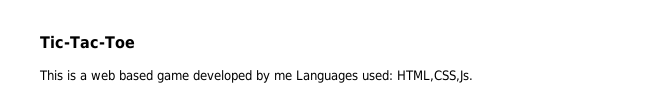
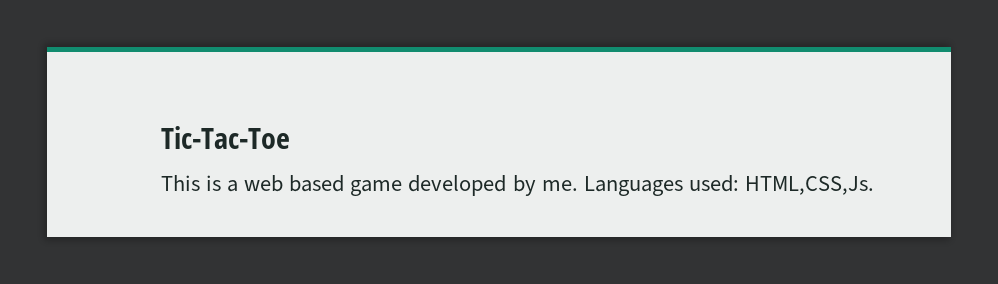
- This is a web based game developed by me Languages used: HTML,CSS,Js.
+ This is a web based game developed by me. Languages used: HTML,CSS,Js.

